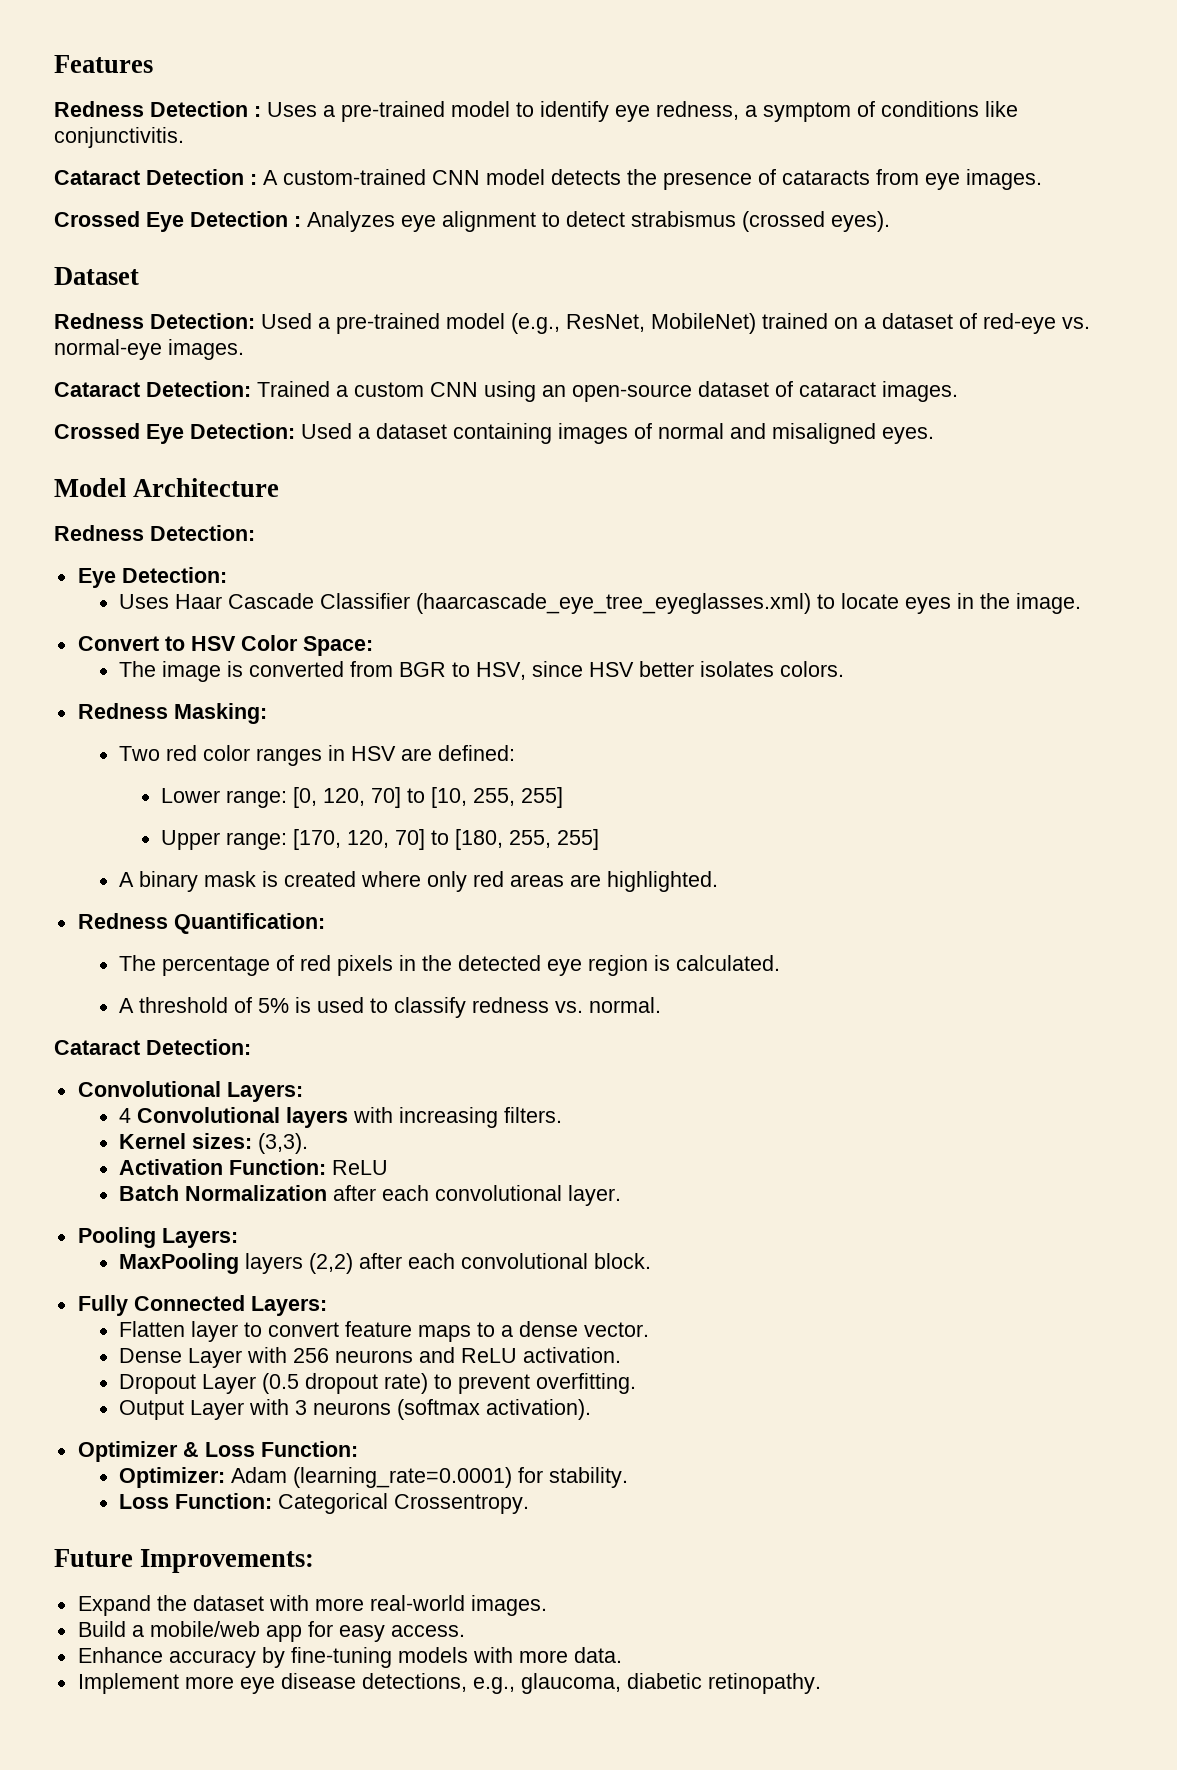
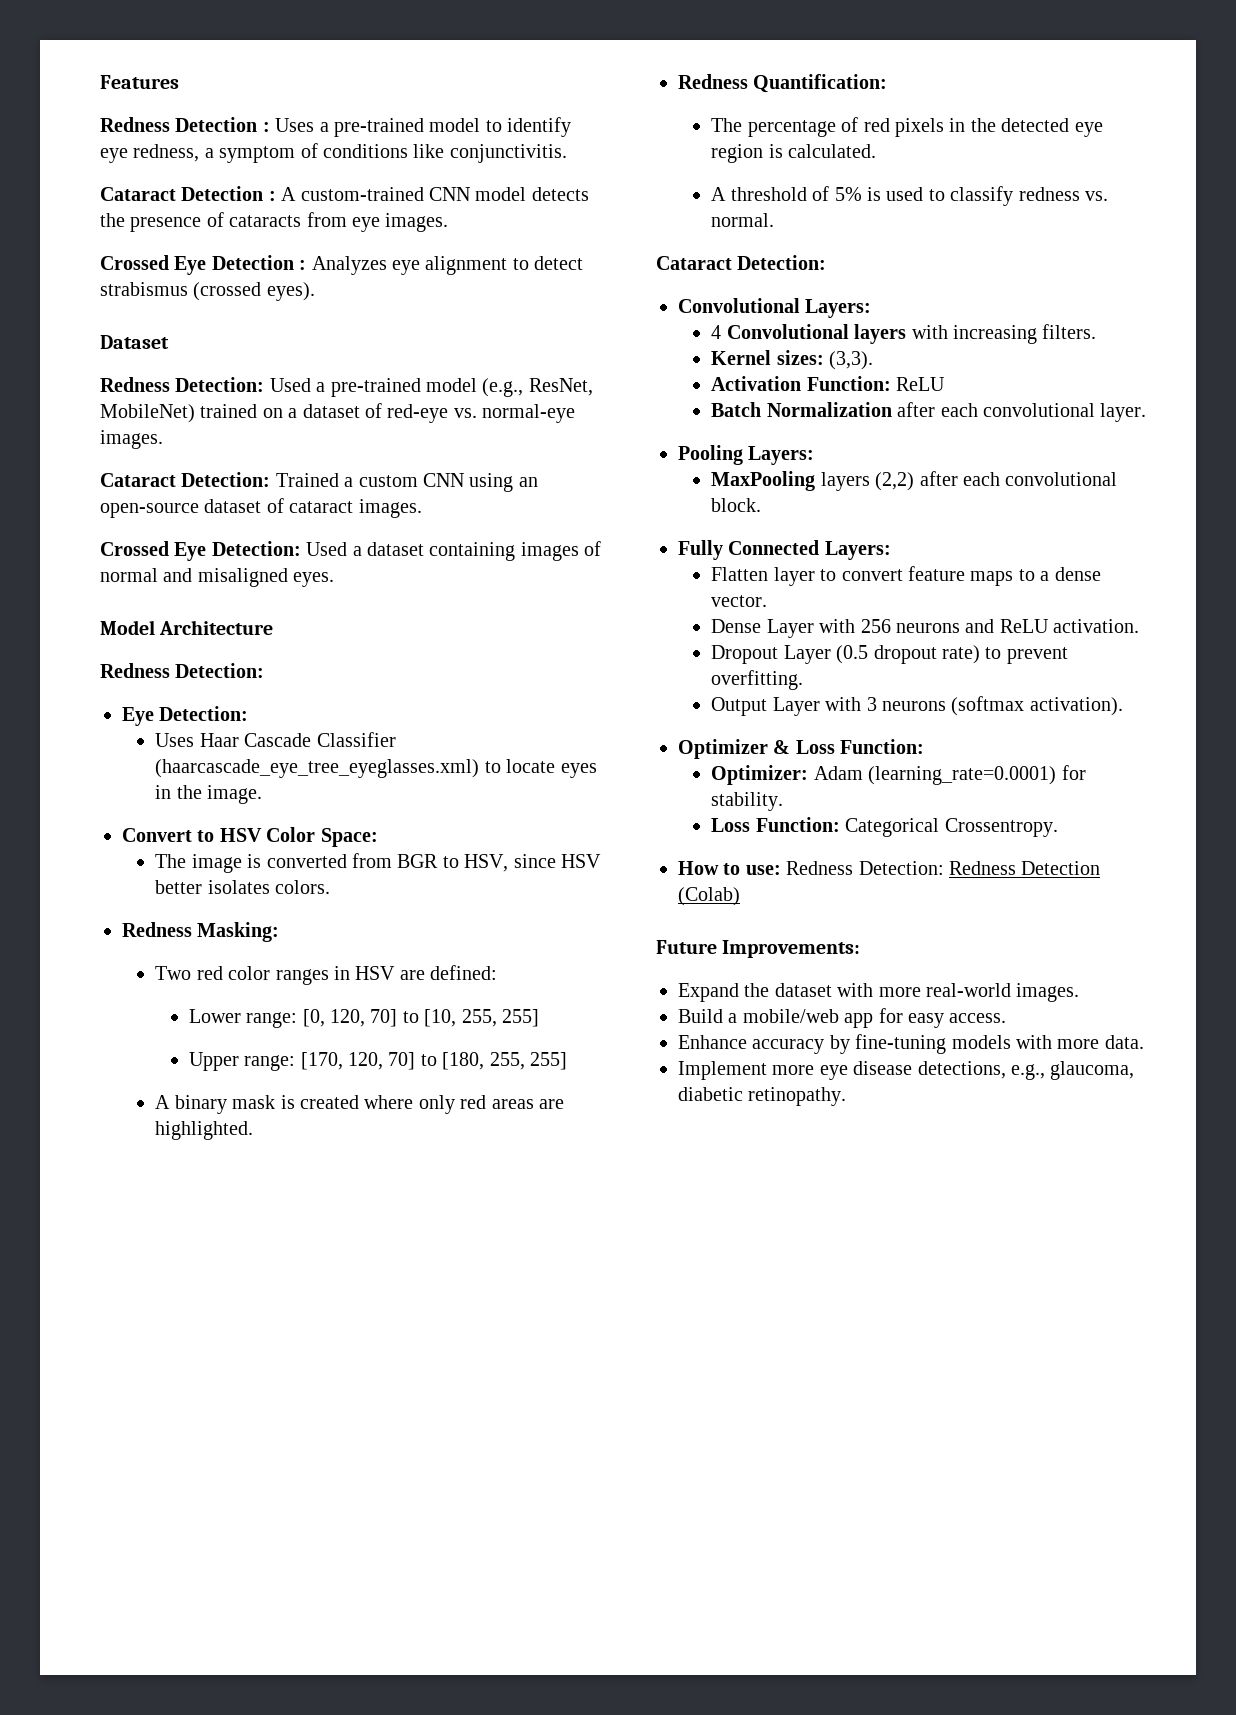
+ How to use: Redness Detection: Redness Detection (Colab)

